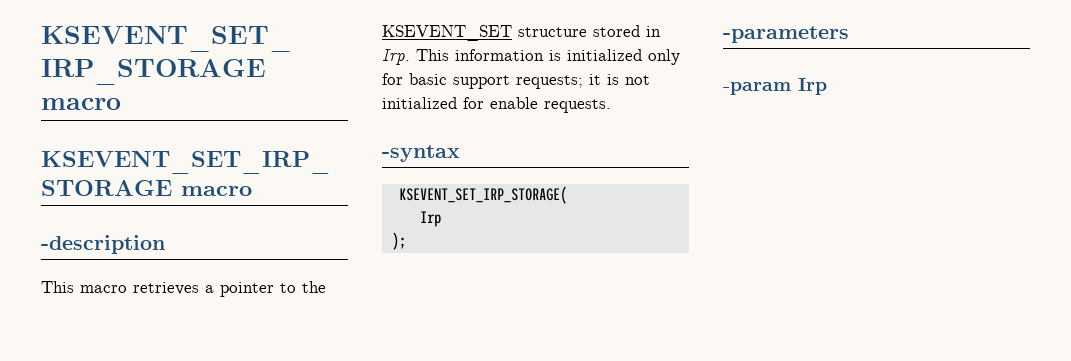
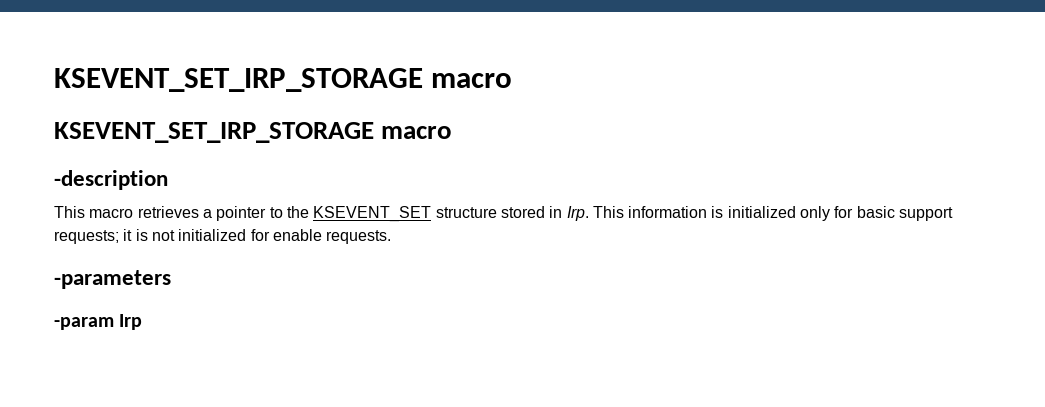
- -syntax
- KSEVENT_SET_IRP_STORAGE(
- Irp
- );

